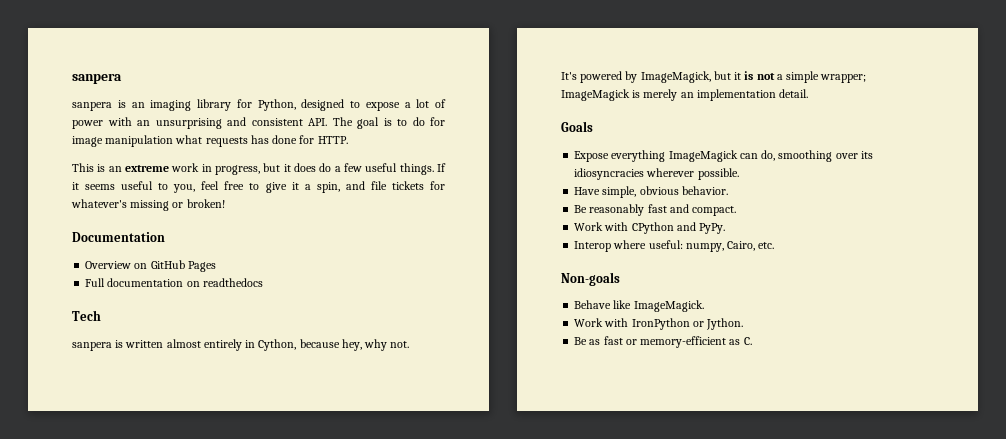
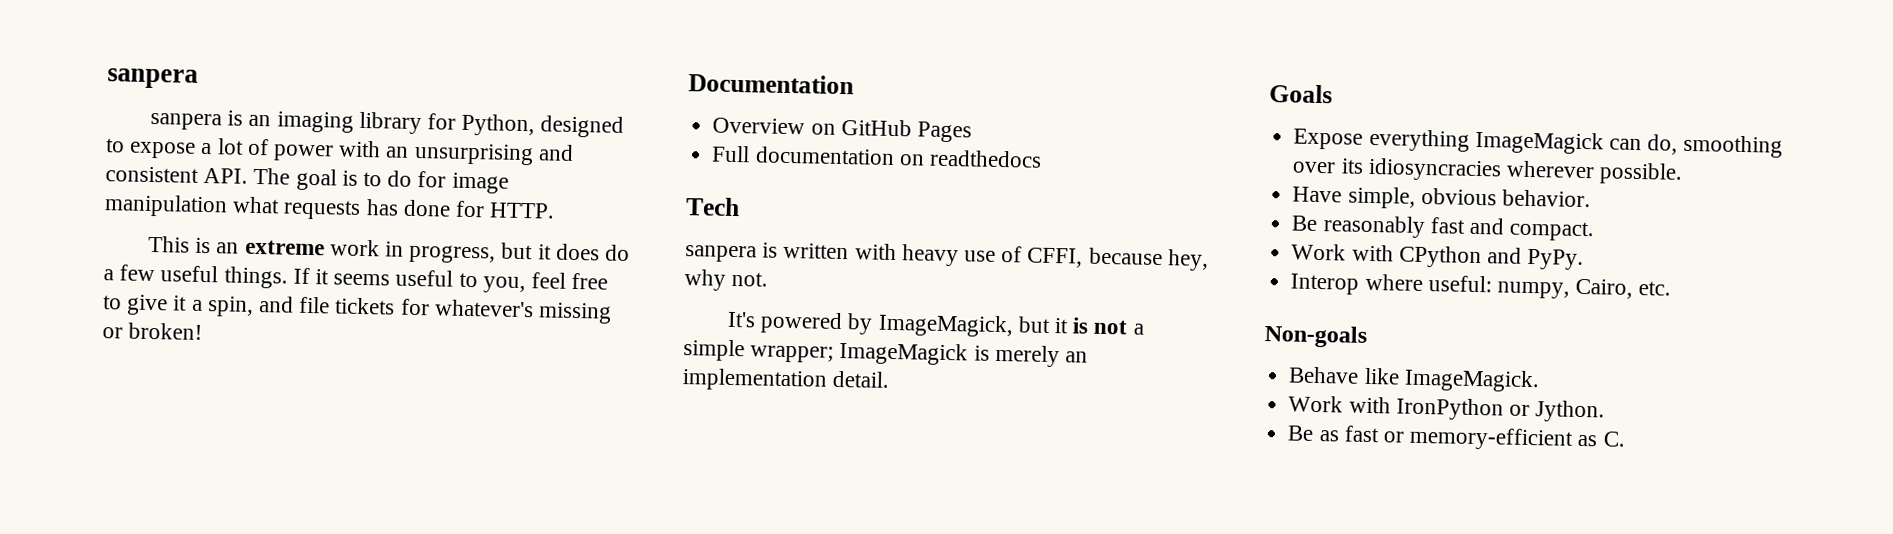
- sanpera is written almost entirely in Cython, because hey, why not.
+ sanpera is written with heavy use of CFFI, because hey, why not.

